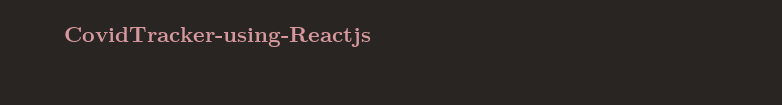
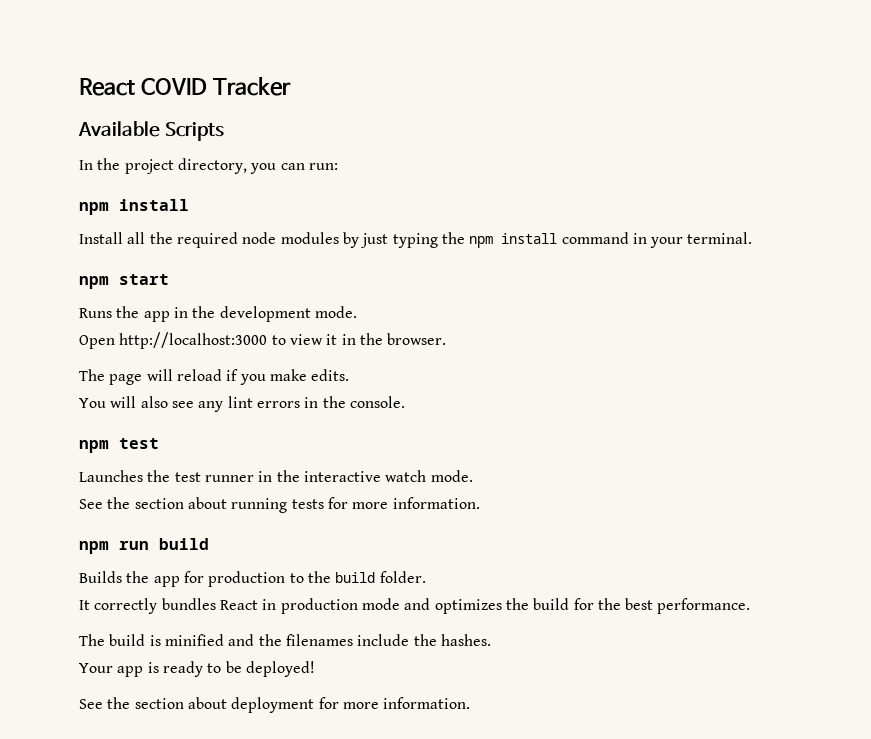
- CovidTracker-using-Reactjs
+ React COVID Tracker
+ Available Scripts
+ In the project directory, you can run:
+ npm install
+ Install all the required node modules by just typing the npm install command in your terminal.
+ npm start
+ Runs the app in the development mode.
+ Open http://localhost:3000 to view it in the browser.
+ The page will reload if you make edits.
+ You will also see any lint errors in the console.
+ npm test
+ Launches the test runner in the interactive watch mode.
+ See the section about running tests for more information.
+ npm run build
+ Builds the app for production to the build folder.
+ It correctly bundles React in production mode and optimizes the build for the best performance.
+ The build is minified and the filenames include the hashes.
+ Your app is ready to be deployed!
+ See the section about deployment for more information.

